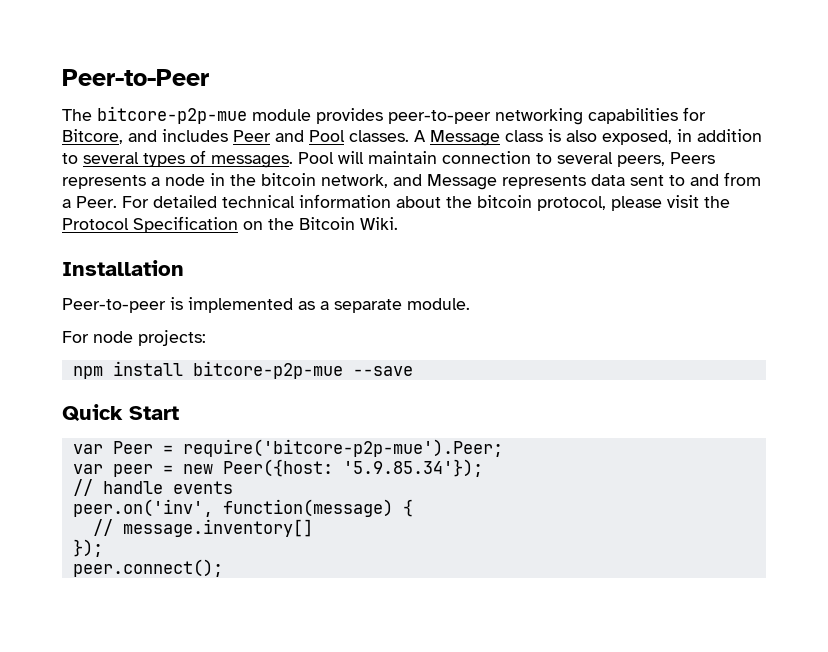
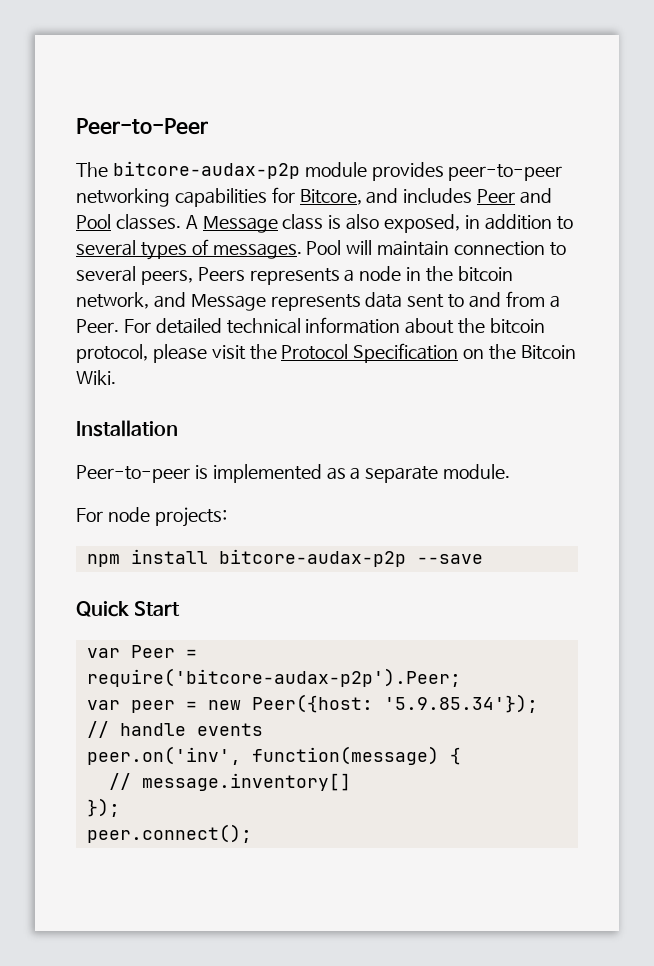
- The bitcore-p2p-mue module provides peer-to-peer networking capabilities for Bitcore, and includes Peer and Pool classes.
+ The bitcore-audax-p2p module provides peer-to-peer networking capabilities for Bitcore, and includes Peer and Pool classes.
- npm install bitcore-p2p-mue --save
+ npm install bitcore-audax-p2p --save
- var Peer = require('bitcore-p2p-mue').Peer;
+ var Peer = require('bitcore-audax-p2p').Peer;

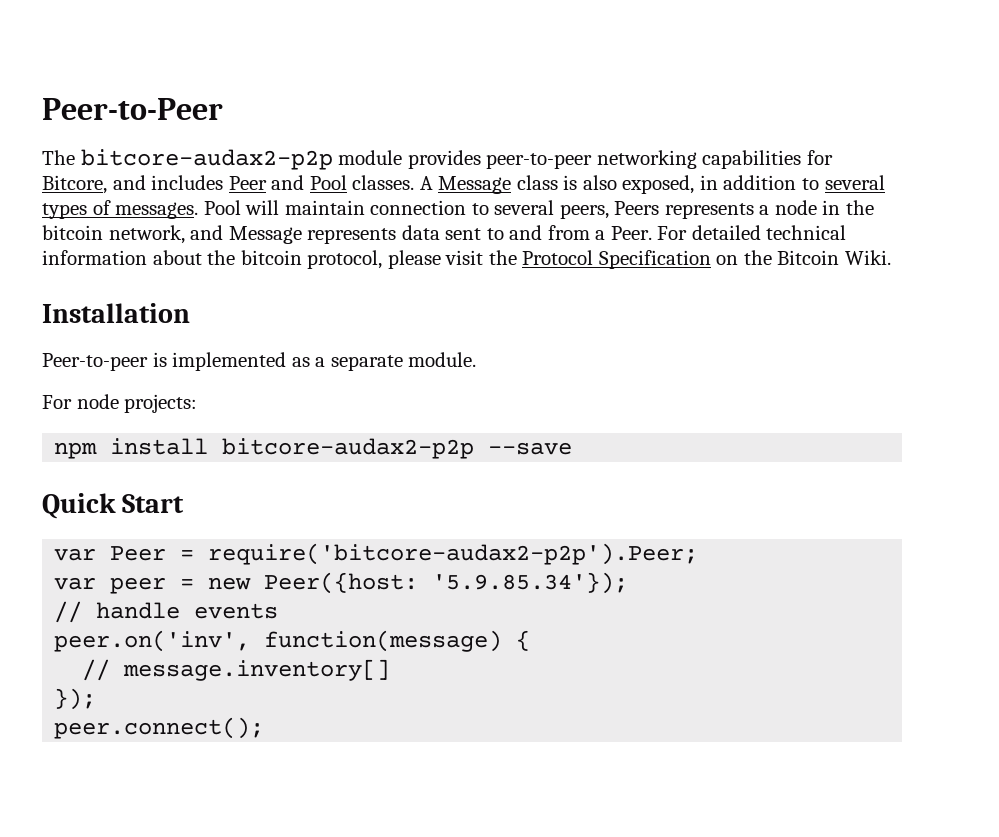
- The bitcore-audax-p2p module provides peer-to-peer networking capabilities for Bitcore, and includes Peer and Pool classes.
+ The bitcore-audax2-p2p module provides peer-to-peer networking capabilities for Bitcore, and includes Peer and Pool classes.
- npm install bitcore-audax-p2p --save
+ npm install bitcore-audax2-p2p --save
- var Peer = require('bitcore-audax-p2p').Peer;
+ var Peer = require('bitcore-audax2-p2p').Peer;

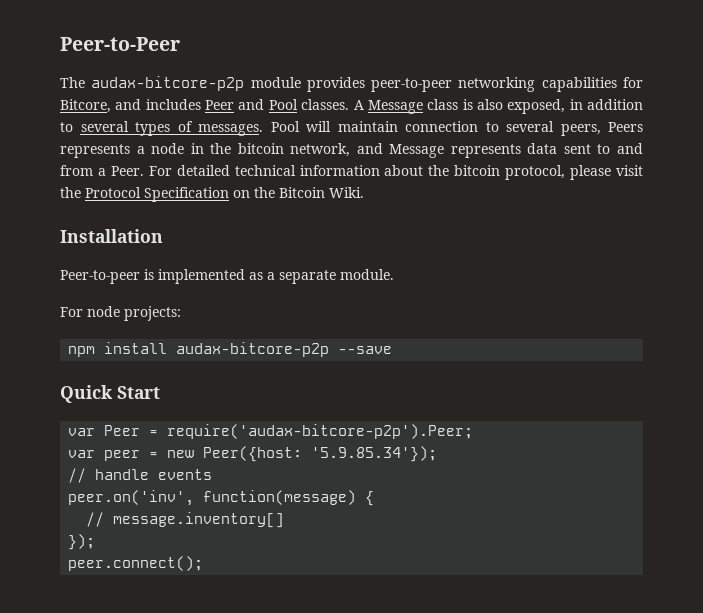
- The bitcore-audax2-p2p module provides peer-to-peer networking capabilities for Bitcore, and includes Peer and Pool classes.
+ The audax-bitcore-p2p module provides peer-to-peer networking capabilities for Bitcore, and includes Peer and Pool classes.
- npm install bitcore-audax2-p2p --save
+ npm install audax-bitcore-p2p --save
- var Peer = require('bitcore-audax2-p2p').Peer;
+ var Peer = require('audax-bitcore-p2p').Peer;

